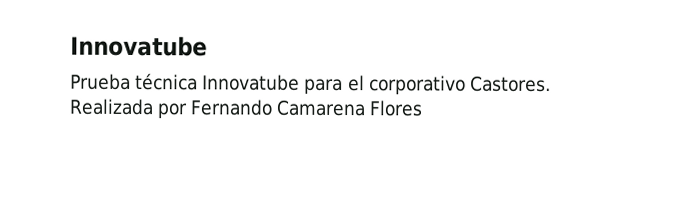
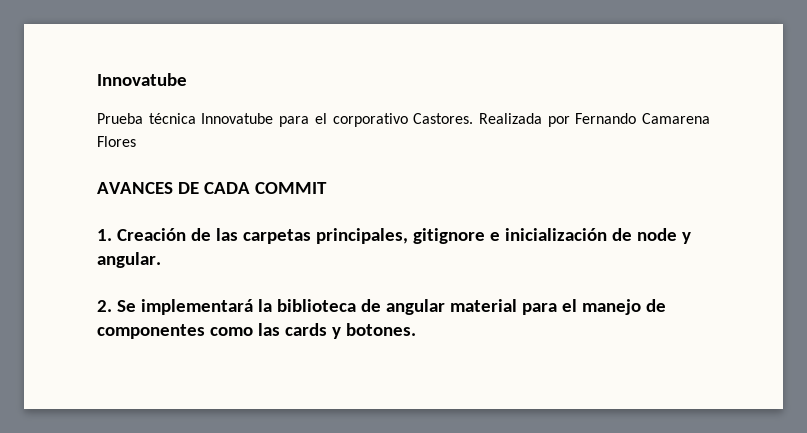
+ AVANCES DE CADA COMMIT
+ 1. Creación de las carpetas principales, gitignore e inicialización de node y angular.
+ 2. Se implementará la biblioteca de angular material para el manejo de componentes como las cards y botones.

